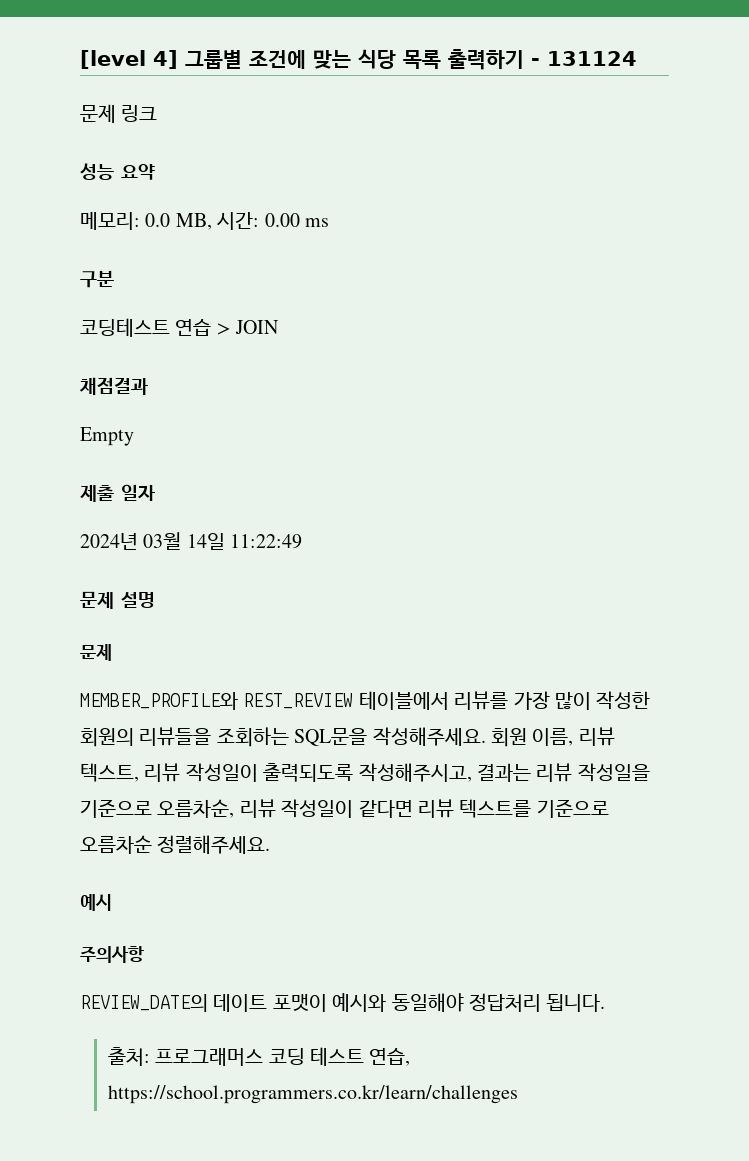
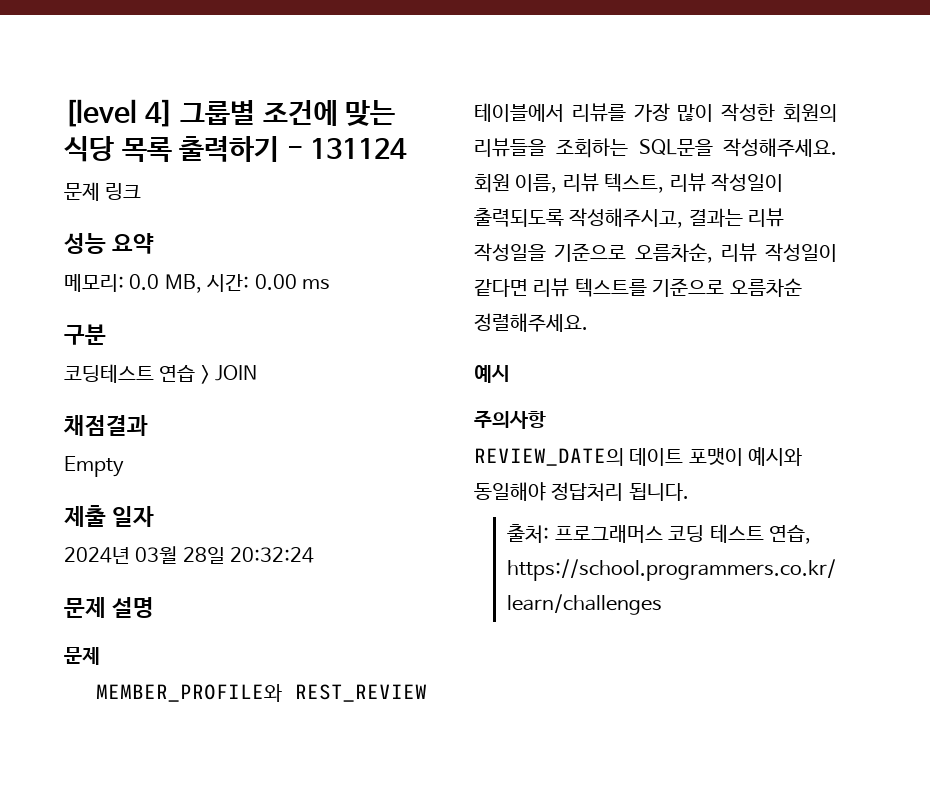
- 2024년 03월 14일 11:22:49
+ 2024년 03월 28일 20:32:24

